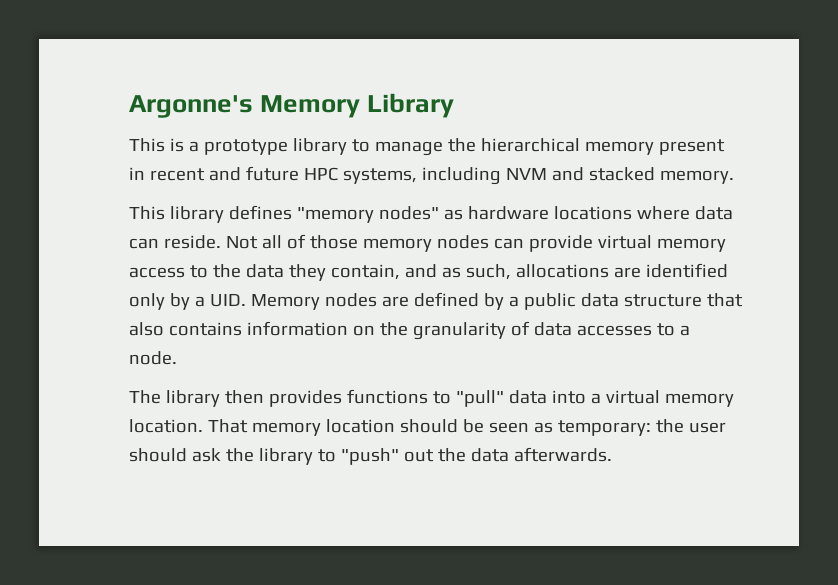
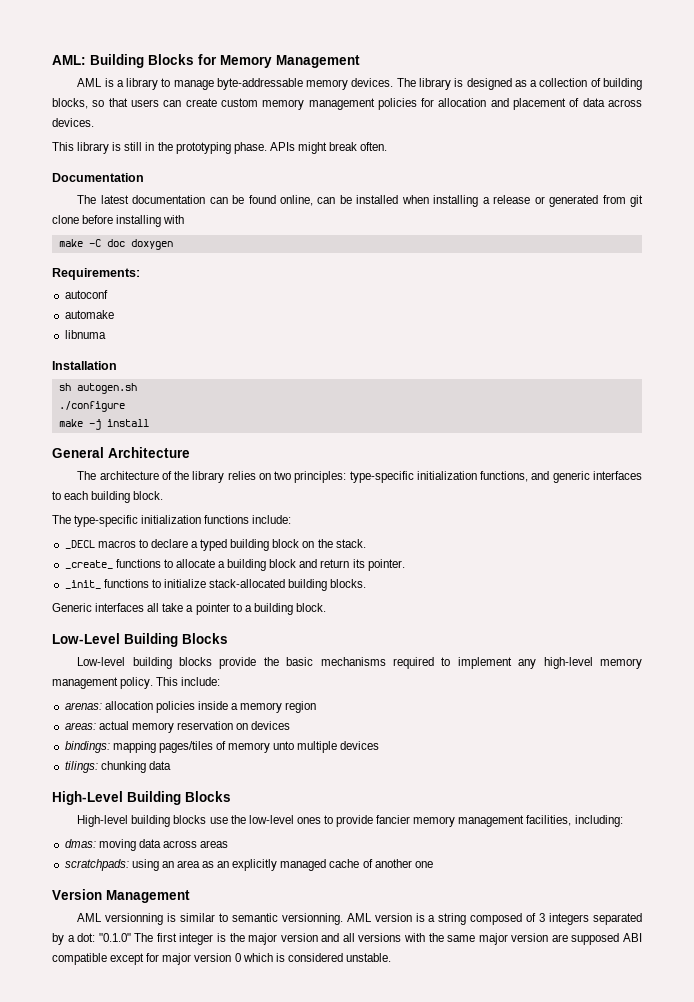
- Argonne's Memory Library
- This is a prototype library to manage the hierarchical memory present in recent and future HPC systems, including NVM and stacked memory.
- This library defines "memory nodes" as hardware locations where data can reside. Not all of those memory nodes can provide virtual memory access to the data they contain, and as such, allocations are identified only by a UID. Memory nodes are defined by a public data structure that also contains information on the granularity of data accesses to a node.
- The library then provides functions to "pull" data into a virtual memory location. That memory location should be seen as temporary: the user should ask the library to "push" out the data afterwards.
+ AML: Building Blocks for Memory Management
+ AML is a library to manage byte-addressable memory devices. The library is designed as a collection of building blocks, so that users can create custom memory management policies for allocation and placement of data across devices.
+ This library is still in the prototyping phase. APIs might break often.
+ Documentation
+ The latest documentation can be found online, can be installed when installing a release or generated from git clone before installing with
+ make -C doc doxygen
+ Requirements:
+ autoconf
+ automake
+ libnuma
+ Installation
+ sh autogen.sh
+ ./configure
+ make -j install
+ General Architecture
+ The architecture of the library relies on two principles: type-specific initialization functions, and generic interfaces to each building block.
+ The type-specific initialization functions include:
+ _DECL macros to declare a typed building block on the stack.
+ _create_ functions to allocate a building block and return its pointer.
+ _init_ functions to initialize stack-allocated building blocks.
+ Generic interfaces all take a pointer to a building block.
+ Low-Level Building Blocks
+ Low-level building blocks provide the basic mechanisms required to implement any high-level memory management policy. This include:
+ arenas: allocation policies inside a memory region
+ areas: actual memory reservation on devices
+ bindings: mapping pages/tiles of memory unto multiple devices
+ tilings: chunking data
+ High-Level Building Blocks
+ High-level building blocks use the low-level ones to provide fancier memory management facilities, including:
+ dmas: moving data across areas
+ scratchpads: using an area as an explicitly managed cache of another one
+ Version Management
+ AML versionning is similar to semantic versionning. AML version is a string composed of 3 integers separated by a dot: "0.1.0" The first integer is the major version and all versions with the same major version are supposed ABI compatible except for major version 0 which is considered unstable.

